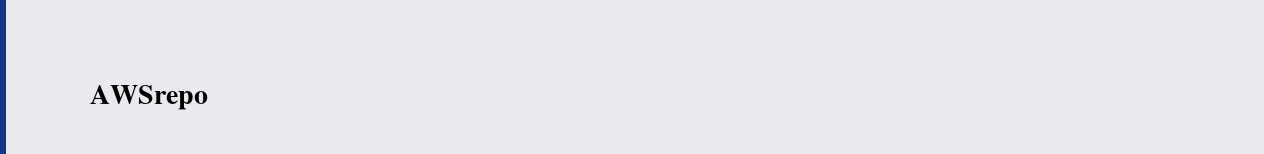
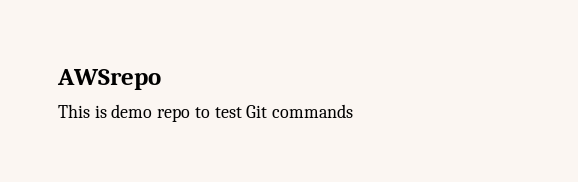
+ This is demo repo to test Git commands

